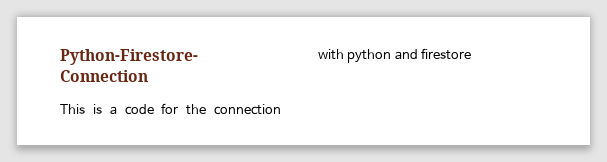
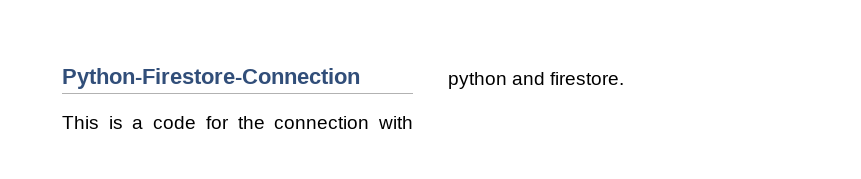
- This is a code for the connection with python and firestore
+ This is a code for the connection with python and firestore.

